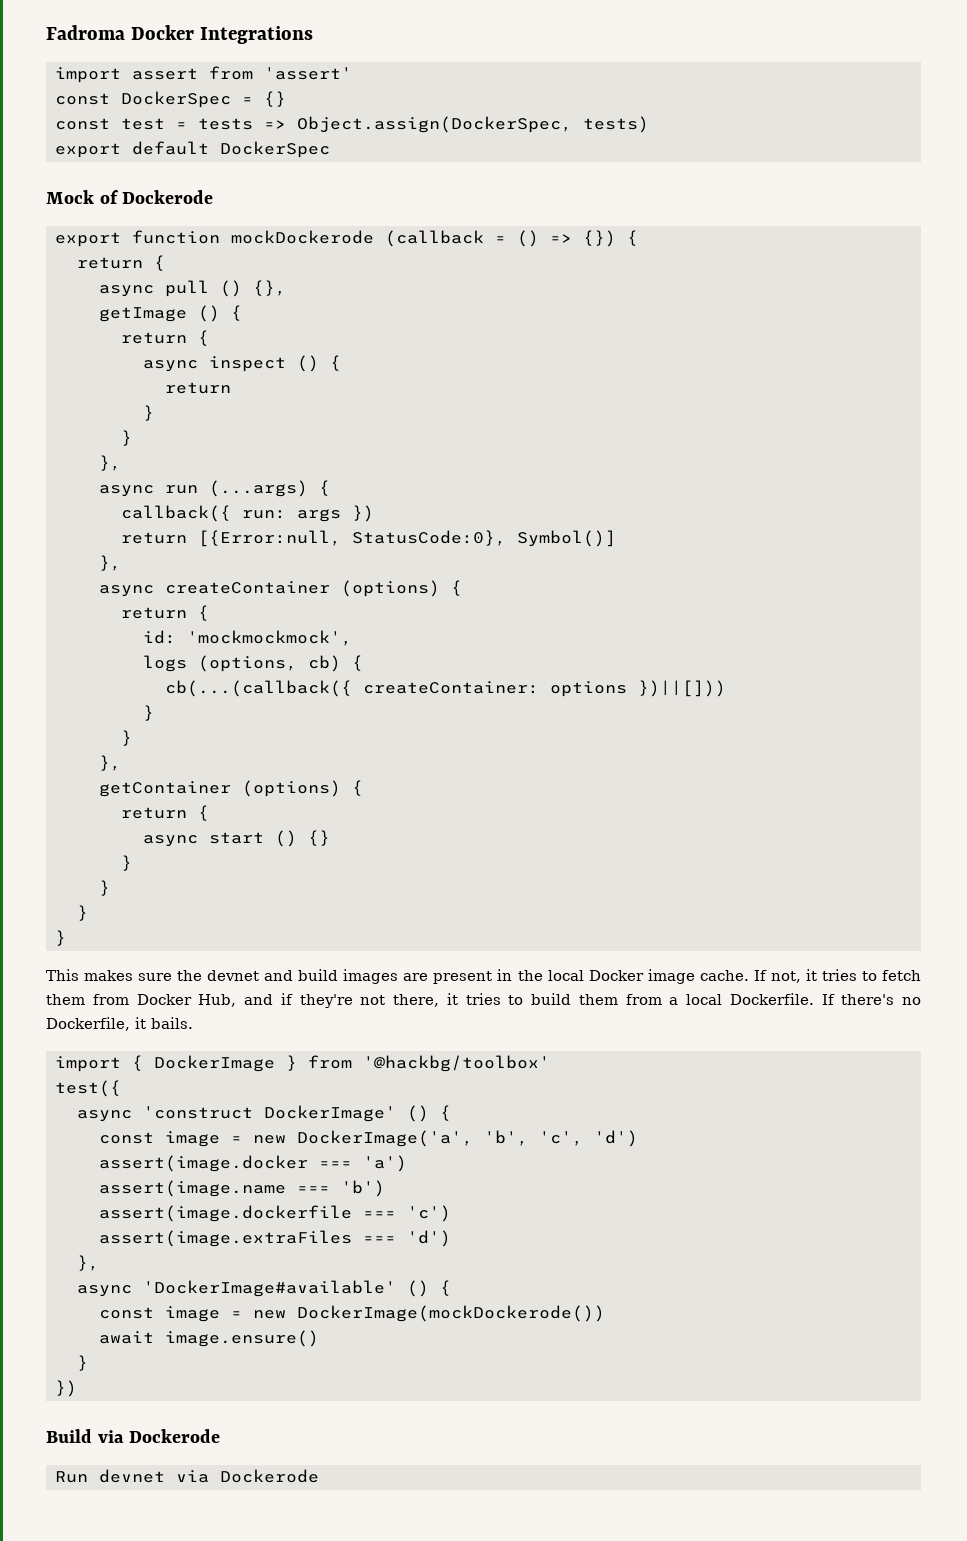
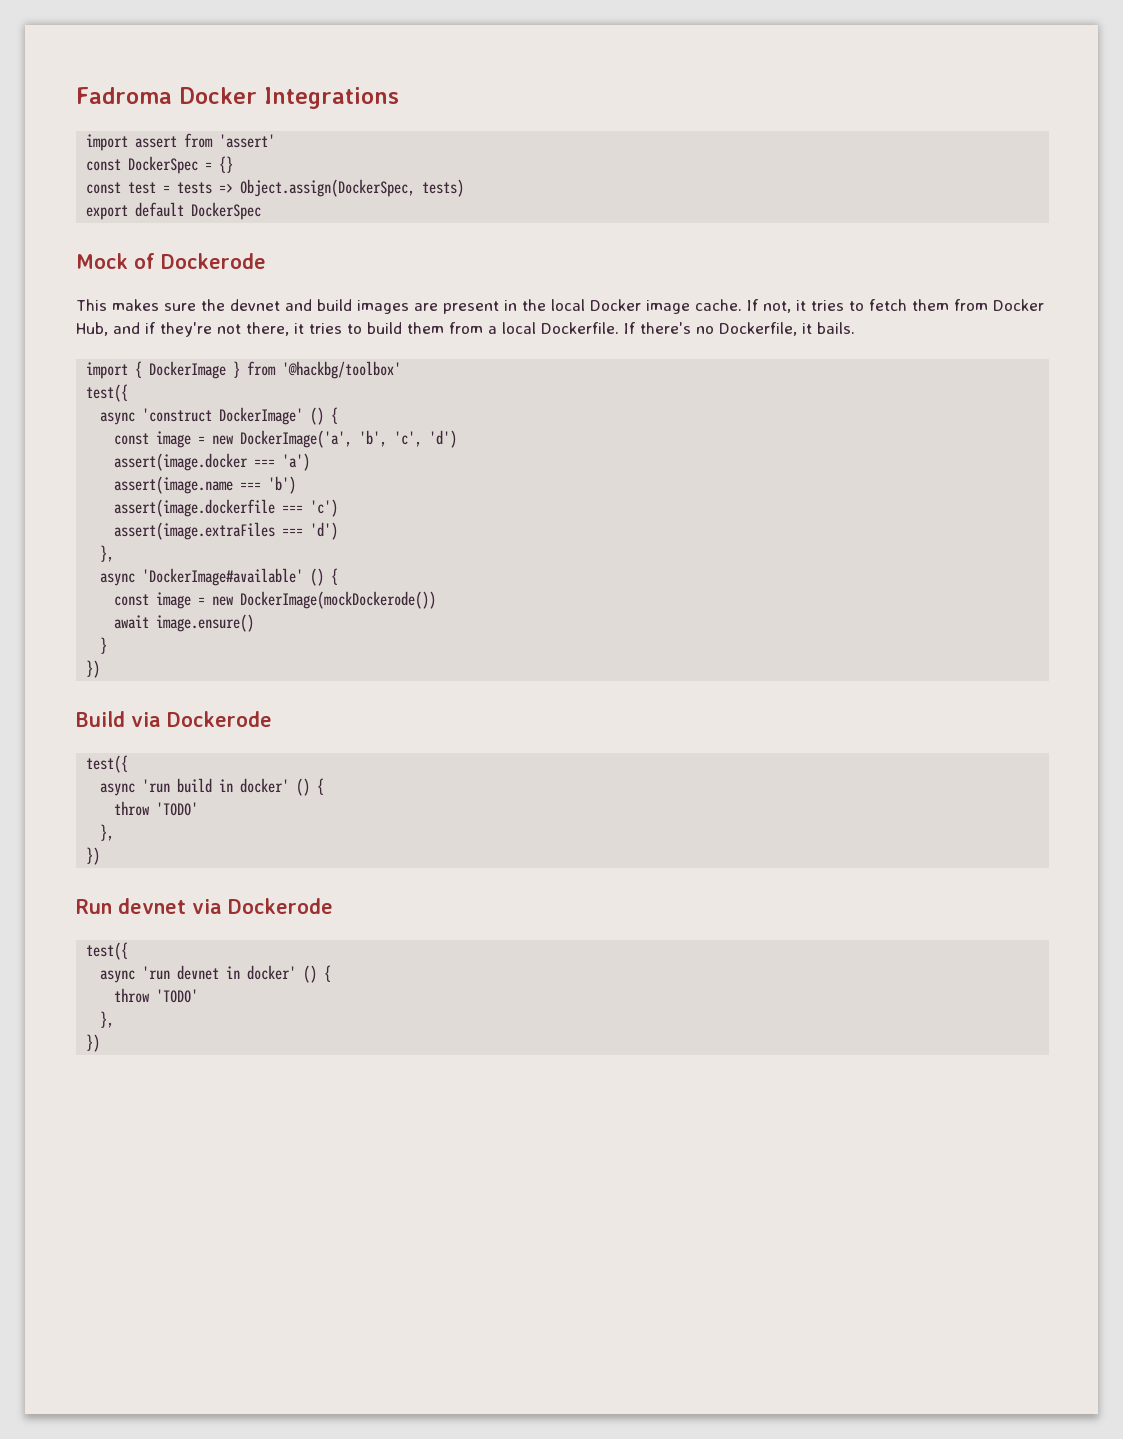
- export function mockDockerode (callback = () => {}) {
- return {
- async pull () {},
- getImage () {
- return {
- async inspect () {
- return
- }
- }
- },
- async run (...args) {
- callback({ run: args })
- return [{Error:null, StatusCode:0}, Symbol()]
- },
- async createContainer (options) {
- return {
- id: 'mockmockmock',
- logs (options, cb) {
- cb(...(callback({ createContainer: options })||[]))
- }
- }
- },
- getContainer (options) {
- return {
- async start () {}
- }
- }
- }
- }
  Build via Dockerode
+ test({
+ async 'run build in docker' () {
+ throw 'TODO'
+ },
+ })
  Run devnet via Dockerode
+ test({
+ async 'run devnet in docker' () {
+ throw 'TODO'
+ },
+ })

